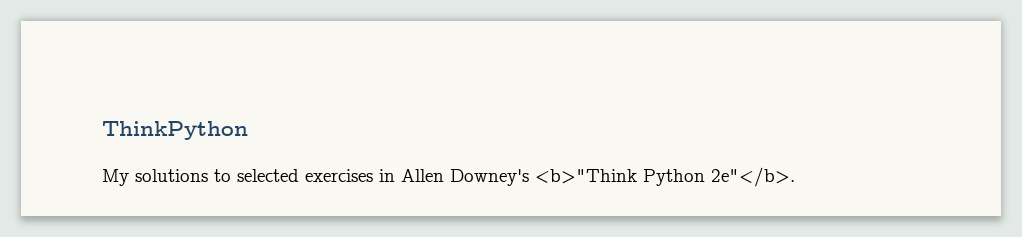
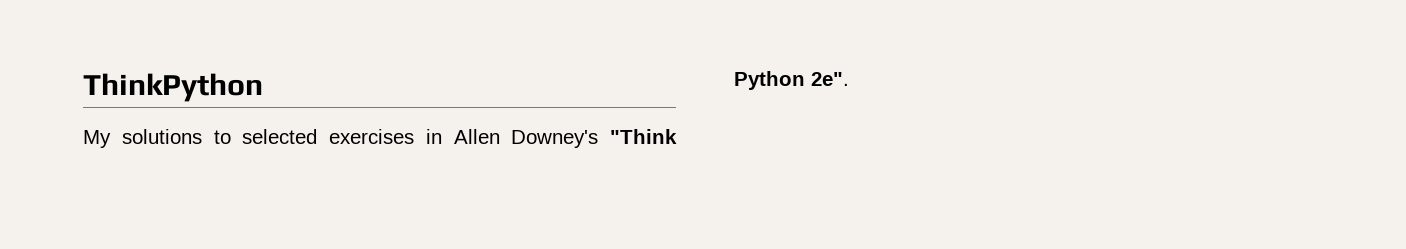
- My solutions to selected exercises in Allen Downey's <b>"Think Python 2e"</b>.
+ My solutions to selected exercises in Allen Downey's "Think Python 2e".

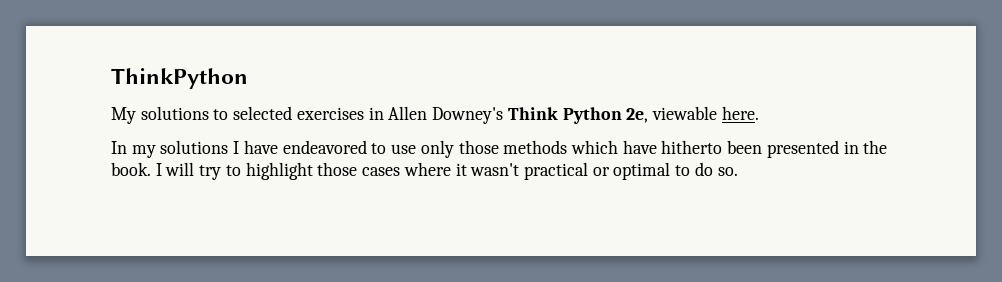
- My solutions to selected exercises in Allen Downey's "Think Python 2e".
+ My solutions to selected exercises in Allen Downey's Think Python 2e, viewable here.
+ In my solutions I have endeavored to use only those methods which have hitherto been presented in the book. I will try to highlight those cases where it wasn't practical or optimal to do so.

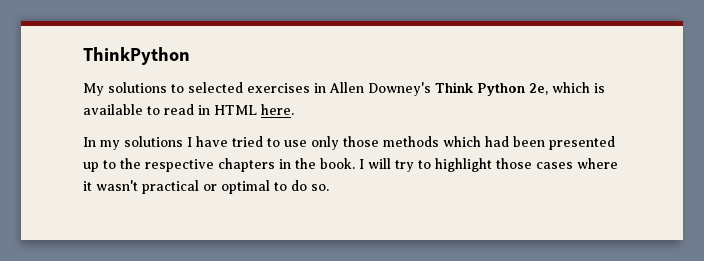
- My solutions to selected exercises in Allen Downey's Think Python 2e, viewable here.
+ My solutions to selected exercises in Allen Downey's Think Python 2e, which is available to read in HTML here.
- In my solutions I have endeavored to use only those methods which have hitherto been presented in the book.
+ In my solutions I have tried to use only those methods which had been presented up to the respective chapters in the book.

